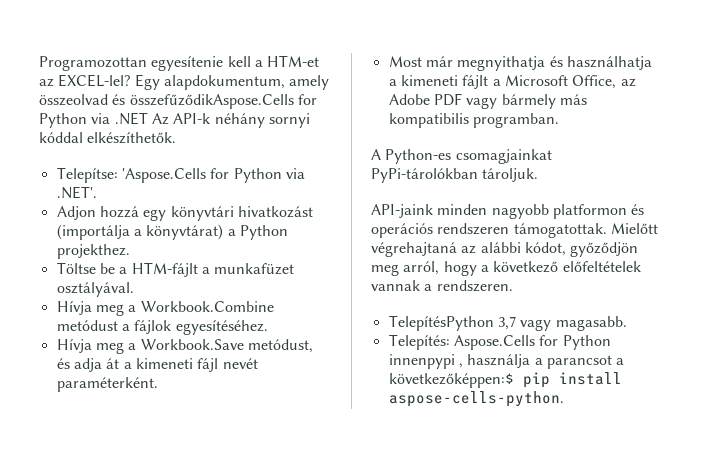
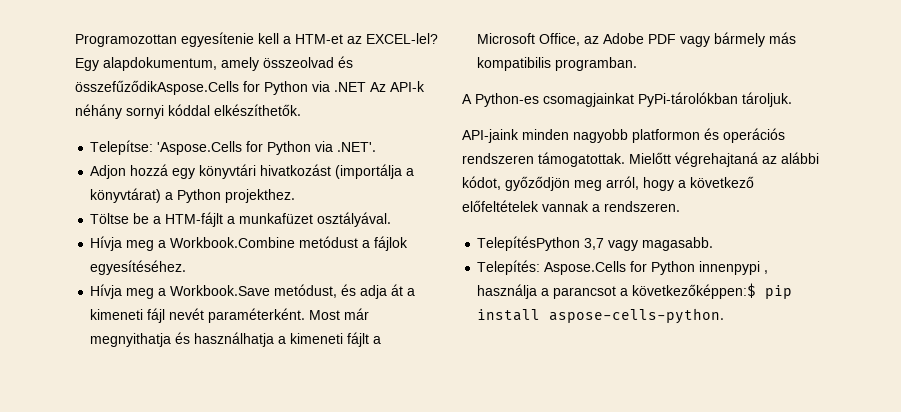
- Hívja meg a Workbook.Save metódust, és adja át a kimeneti fájl nevét paraméterként.
- Most már megnyithatja és használhatja a kimeneti fájlt a Microsoft Office, az Adobe PDF vagy bármely más kompatibilis programban.
+ Hívja meg a Workbook.Save metódust, és adja át a kimeneti fájl nevét paraméterként. Most már megnyithatja és használhatja a kimeneti fájlt a Microsoft Office, az Adobe PDF vagy bármely más kompatibilis programban.

